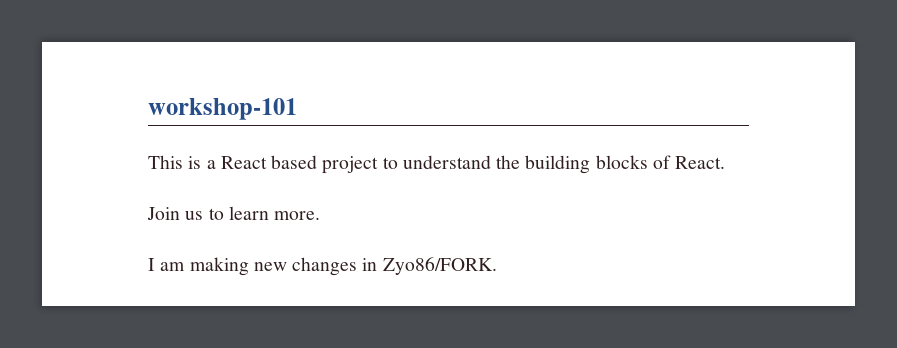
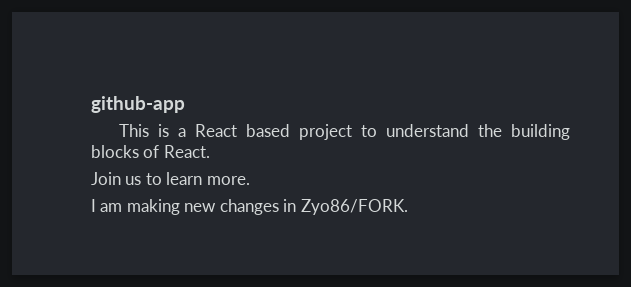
- workshop-101
+ github-app

